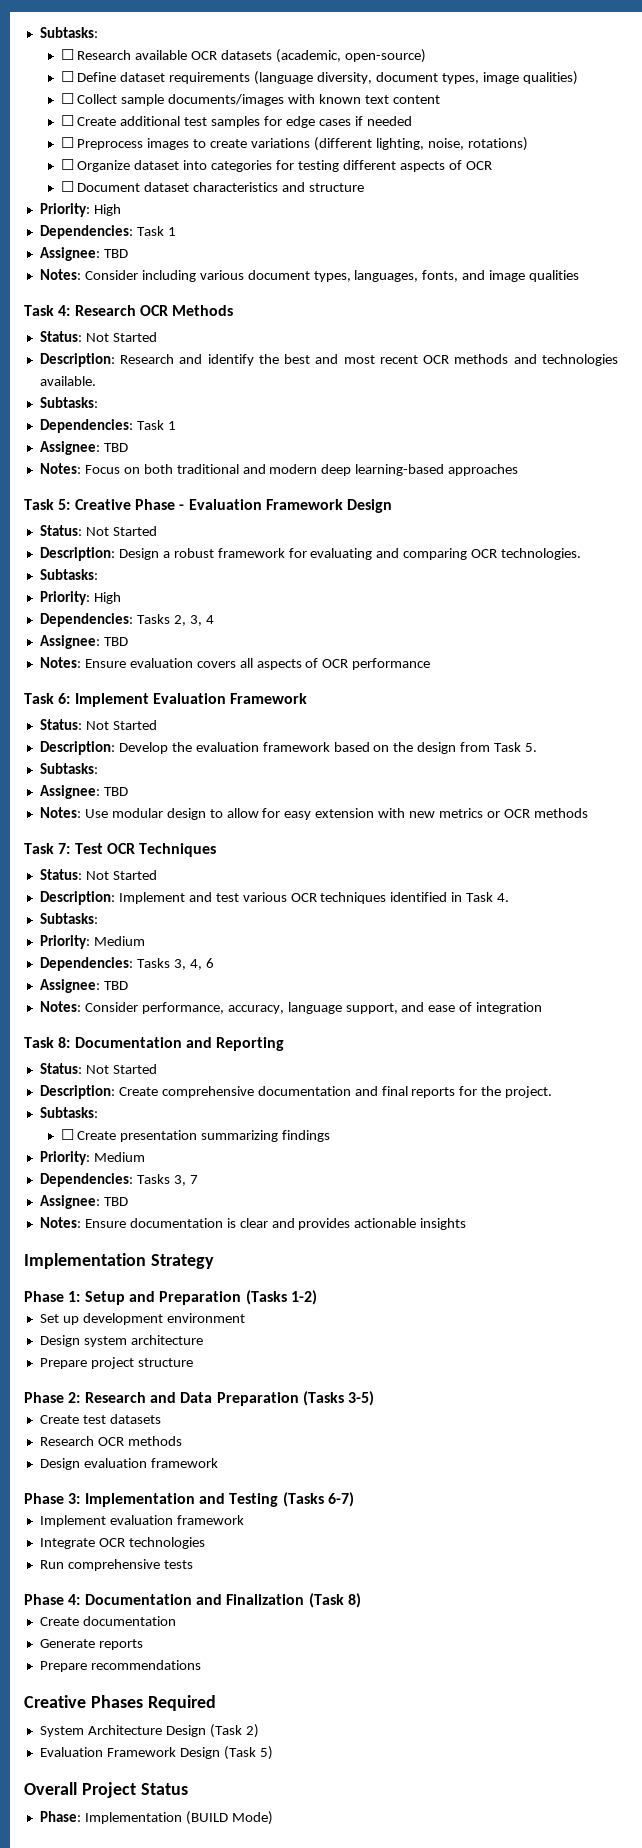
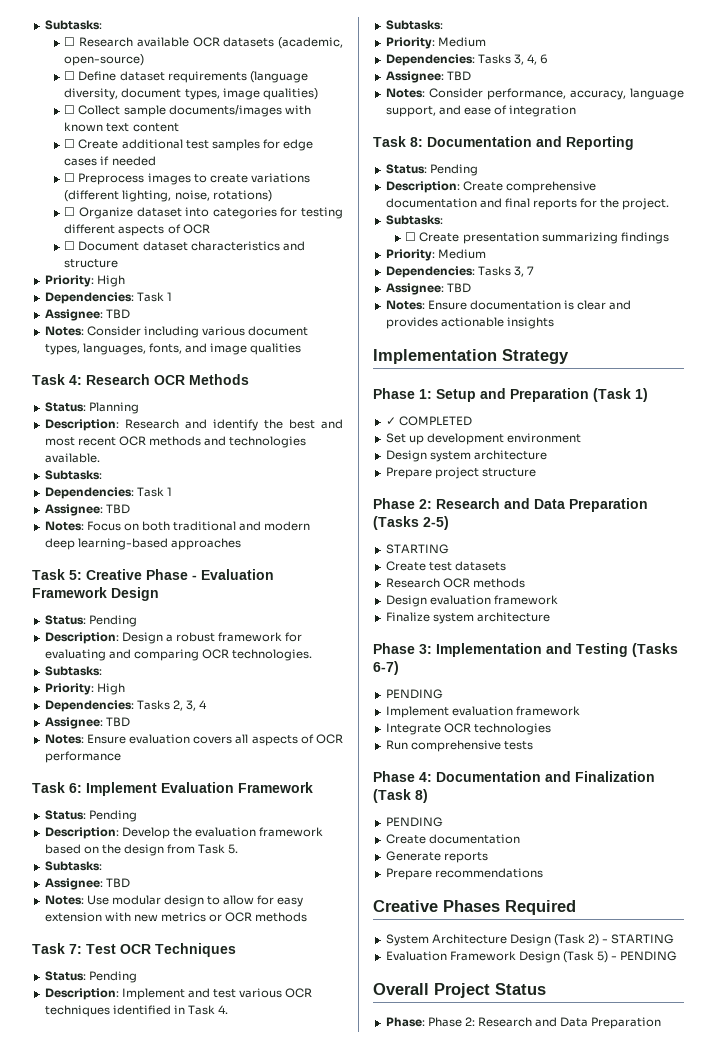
  Task 4: Research OCR Methods
- Status: Not Started
+ Status: Planning
  Task 5: Creative Phase - Evaluation Framework Design
- Status: Not Started
+ Status: Pending
  Task 6: Implement Evaluation Framework
- Status: Not Started
+ Status: Pending
  Task 7: Test OCR Techniques
- Status: Not Started
+ Status: Pending
  Task 8: Documentation and Reporting
- Status: Not Started
+ Status: Pending
- Phase 1: Setup and Preparation (Tasks 1-2)
+ Phase 1: Setup and Preparation (Task 1)
+ ✓ COMPLETED
- Phase 2: Research and Data Preparation (Tasks 3-5)
+ Phase 2: Research and Data Preparation (Tasks 2-5)
+ STARTING
+ Finalize system architecture
  Phase 3: Implementation and Testing (Tasks 6-7)
+ PENDING
  Phase 4: Documentation and Finalization (Task 8)
+ PENDING
- System Architecture Design (Task 2)
+ System Architecture Design (Task 2) - STARTING
- Evaluation Framework Design (Task 5)
+ Evaluation Framework Design (Task 5) - PENDING
- Phase: Implementation (BUILD Mode)
+ Phase: Phase 2: Research and Data Preparation

